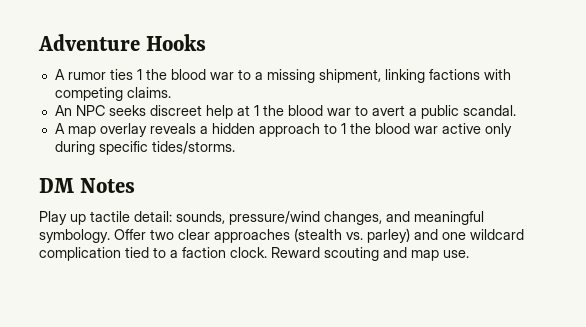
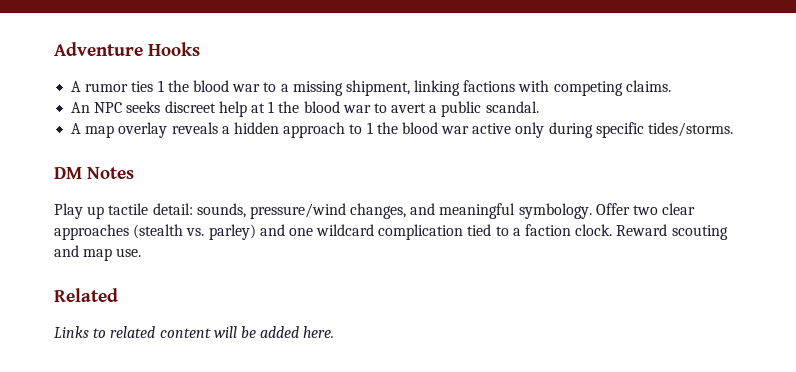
+ Related
+ Links to related content will be added here.

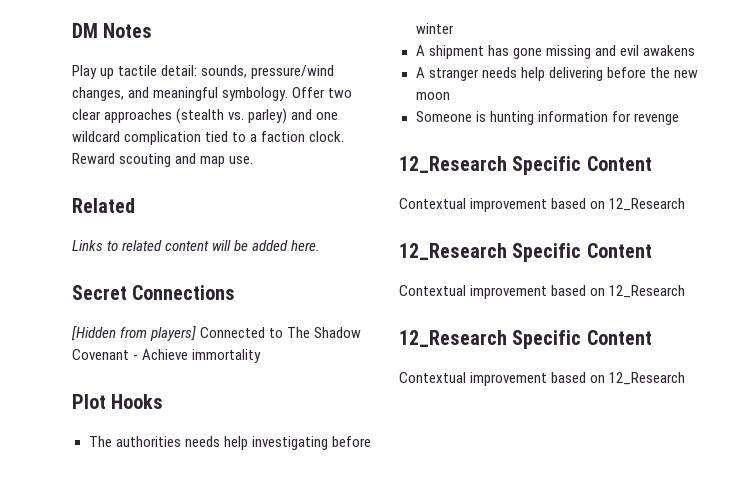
- Adventure Hooks
- A rumor ties 1 the blood war to a missing shipment, linking factions with competing claims.
- An NPC seeks discreet help at 1 the blood war to avert a public scandal.
- A map overlay reveals a hidden approach to 1 the blood war active only during specific tides/storms.
+ Secret Connections
+ [Hidden from players] Connected to The Shadow Covenant - Achieve immortality
+ Plot Hooks
+ The authorities needs help investigating before winter
+ A shipment has gone missing and evil awakens
+ A stranger needs help delivering before the new moon
+ Someone is hunting information for revenge
+ 12_Research Specific Content
+ Contextual improvement based on 12_Research
+ 12_Research Specific Content
+ Contextual improvement based on 12_Research
+ 12_Research Specific Content
+ Contextual improvement based on 12_Research

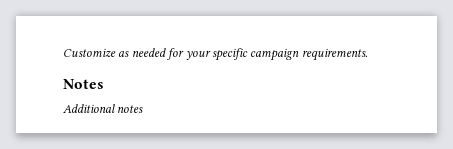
- DM Notes
- Play up tactile detail: sounds, pressure/wind changes, and meaningful symbology. Offer two clear approaches (stealth vs. parley) and one wildcard complication tied to a faction clock. Reward scouting and map use.
- Related
- Links to related content will be added here.
- Secret Connections
- [Hidden from players] Connected to The Shadow Covenant - Achieve immortality
- Plot Hooks
- The authorities needs help investigating before winter
- A shipment has gone missing and evil awakens
- A stranger needs help delivering before the new moon
- Someone is hunting information for revenge
- 12_Research Specific Content
- Contextual improvement based on 12_Research
- 12_Research Specific Content
- Contextual improvement based on 12_Research
- 12_Research Specific Content
- Contextual improvement based on 12_Research
+ Customize as needed for your specific campaign requirements.
+ Notes
+ Additional notes

